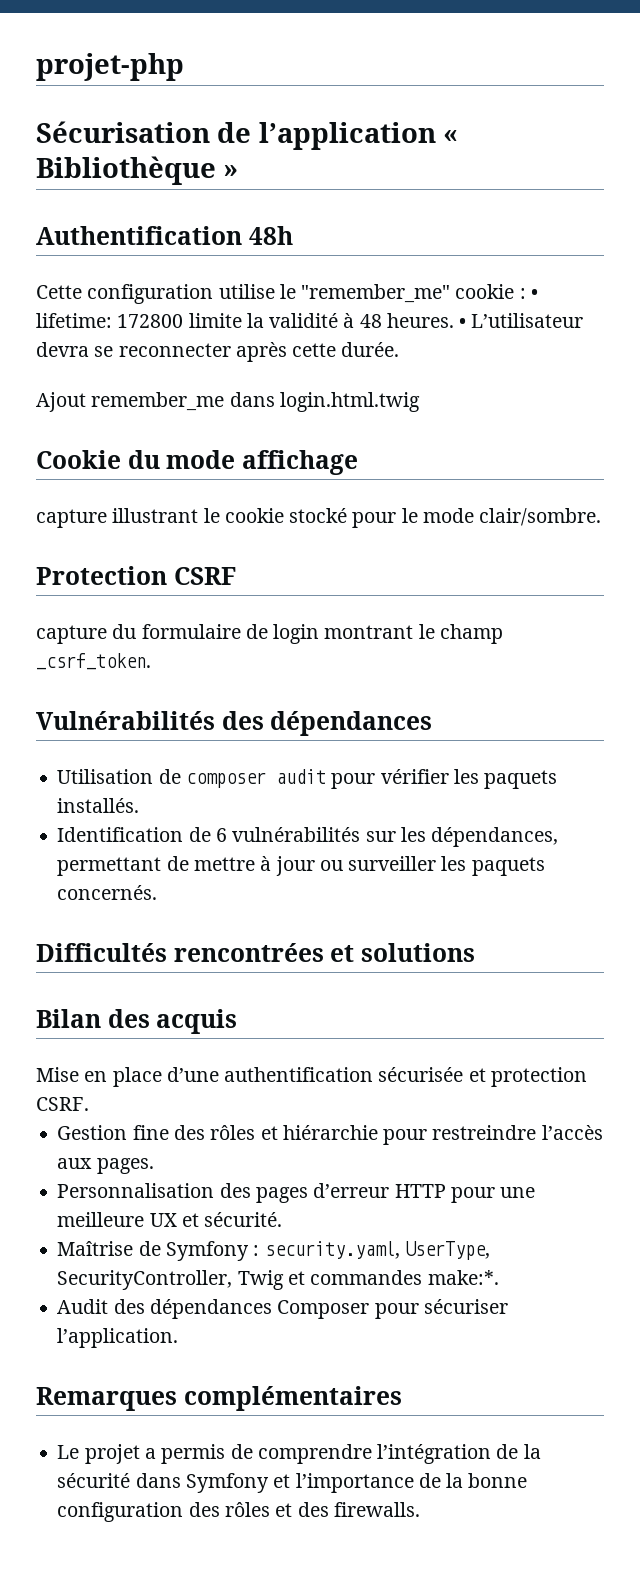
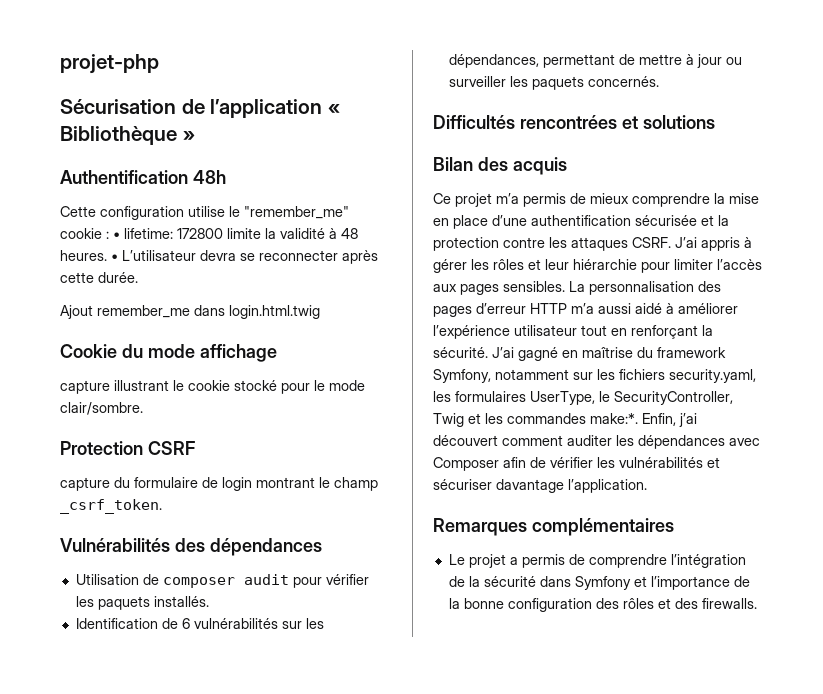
- Mise en place d’une authentification sécurisée et protection CSRF.
- Gestion fine des rôles et hiérarchie pour restreindre l’accès aux pages.
- Personnalisation des pages d’erreur HTTP pour une meilleure UX et sécurité.
- Maîtrise de Symfony : security.yaml, UserType, SecurityController, Twig et commandes make:*.
- Audit des dépendances Composer pour sécuriser l’application.
+ Ce projet m’a permis de mieux comprendre la mise en place d’une authentification sécurisée et la protection contre les attaques CSRF. J’ai appris à gérer les rôles et leur hiérarchie pour limiter l’accès aux pages sensibles. La personnalisation des pages d’erreur HTTP m’a aussi aidé à améliorer l’expérience utilisateur tout en renforçant la sécurité. J’ai gagné en maîtrise du framework Symfony, notamment sur les fichiers security.yaml, les formulaires UserType, le SecurityController, Twig et les commandes make:*. Enfin, j’ai découvert comment auditer les dépendances avec Composer afin de vérifier les vulnérabilités et sécuriser davantage l’application.

